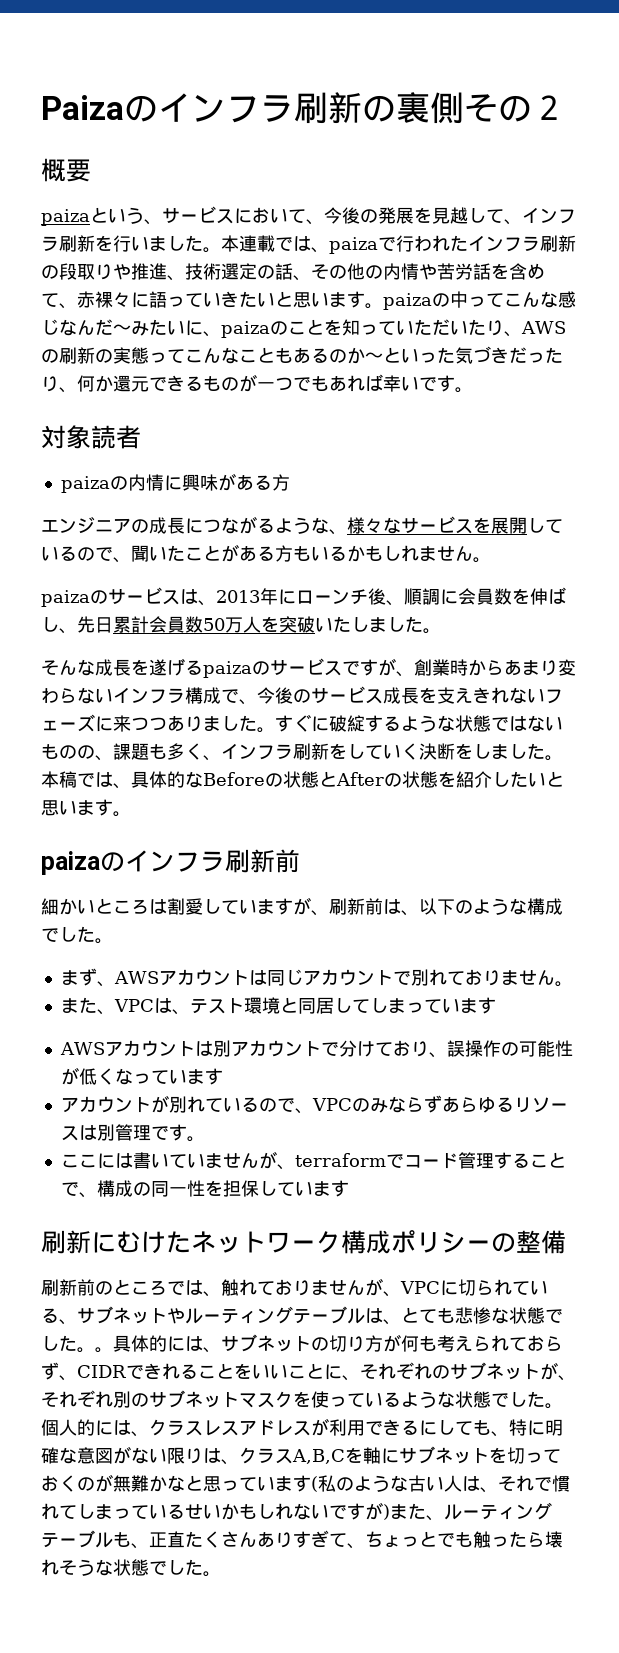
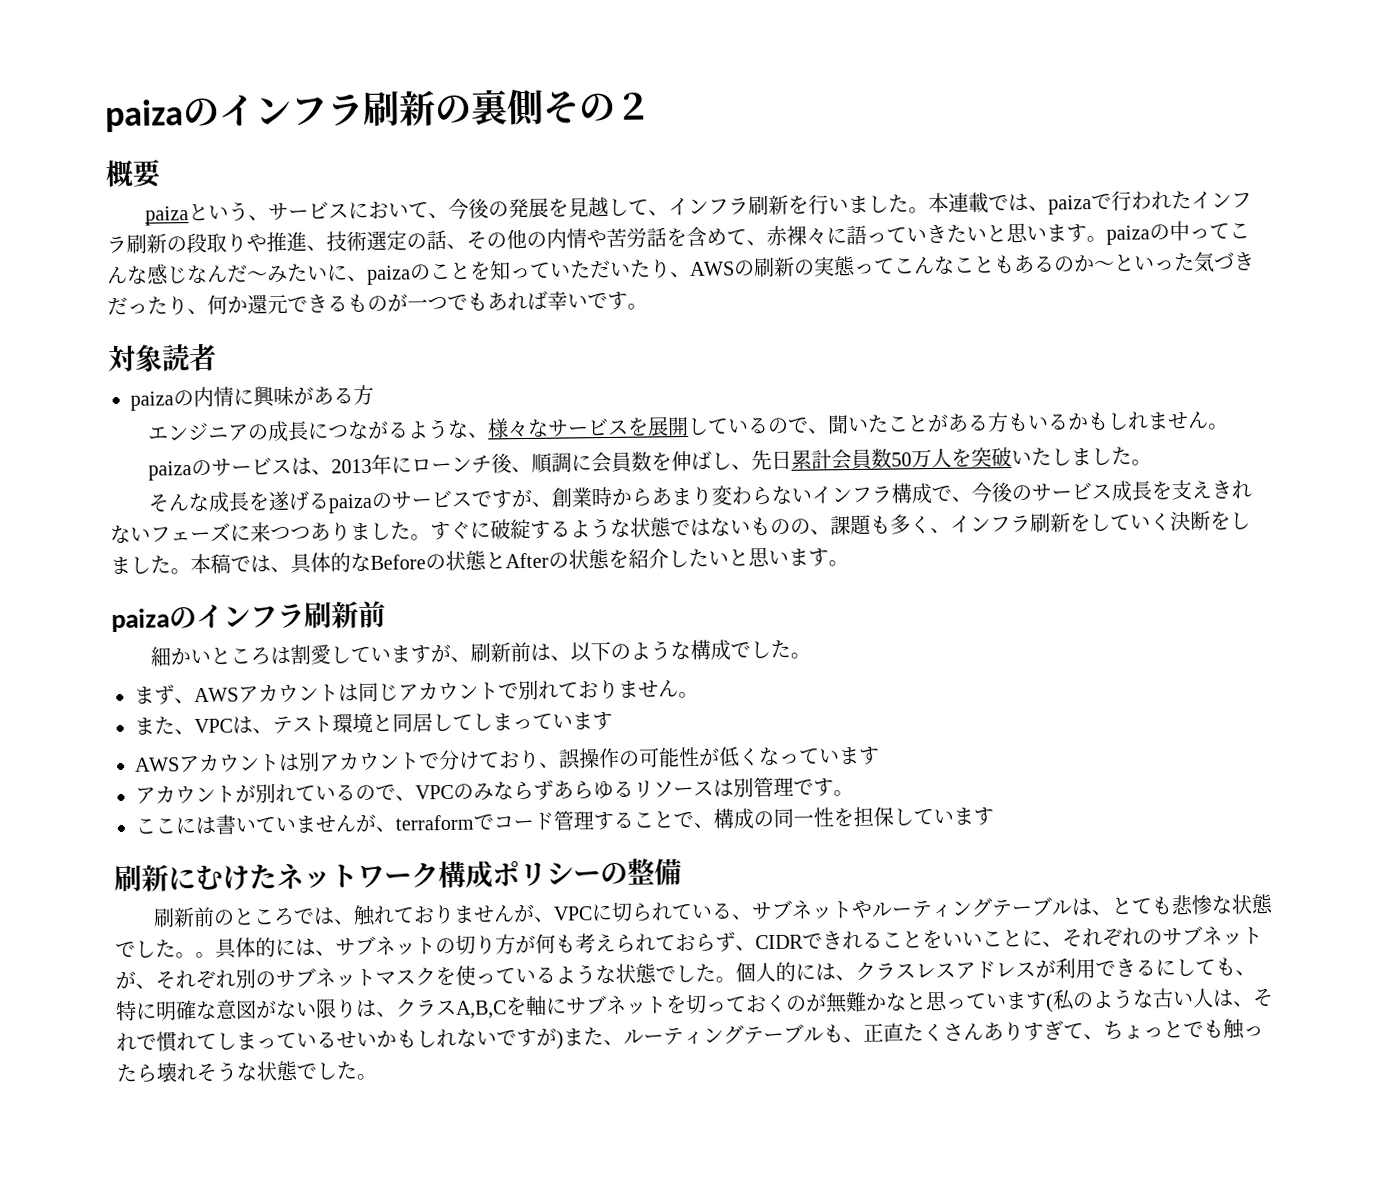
- Paizaのインフラ刷新の裏側その２
+ paizaのインフラ刷新の裏側その２

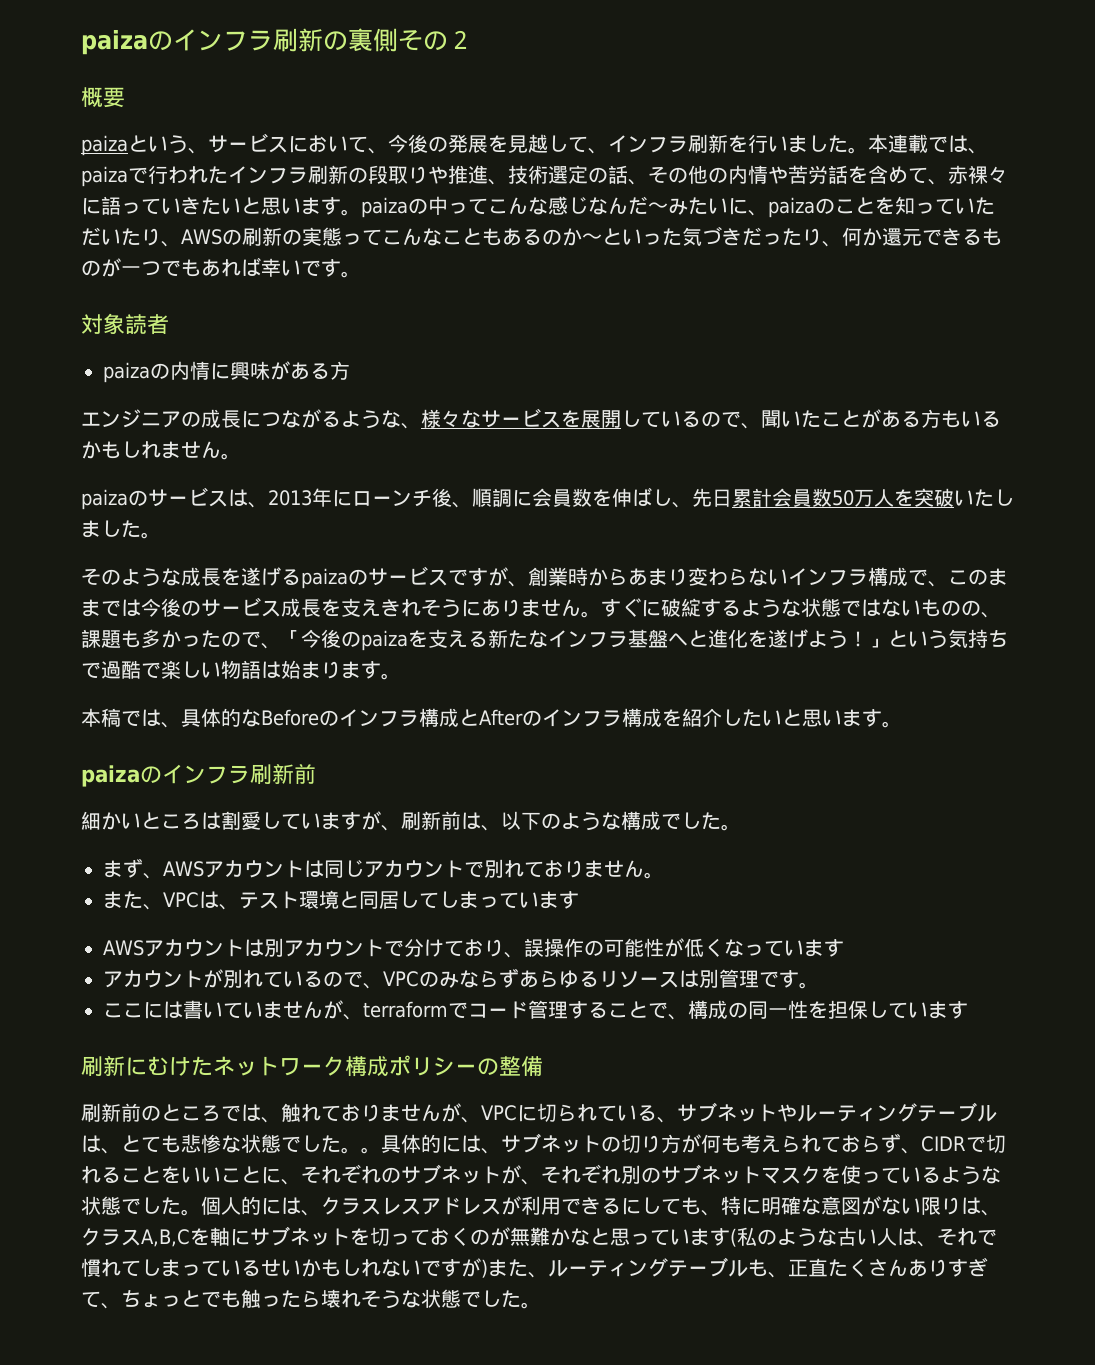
- そんな成長を遂げるpaizaのサービスですが、創業時からあまり変わらないインフラ構成で、今後のサービス成長を支えきれないフェーズに来つつありました。
+ そのような成長を遂げるpaizaのサービスですが、創業時からあまり変わらないインフラ構成で、このままでは今後のサービス成長を支えきれそうにありません。
- すぐに破綻するような状態ではないものの、課題も多く、インフラ刷新をしていく決断をしました。本稿では、具体的なBeforeの状態とAfterの状態を紹介したいと思います。
+ すぐに破綻するような状態ではないものの、課題も多かったので、「今後のpaizaを支える新たなインフラ基盤へと進化を遂げよう！」という気持ちで過酷で楽しい物語は始まります。
+ 本稿では、具体的なBeforeのインフラ構成とAfterのインフラ構成を紹介したいと思います。
- 具体的には、サブネットの切り方が何も考えられておらず、CIDRできれることをいいことに、それぞれのサブネットが、それぞれ別のサブネットマスクを使っているような状態でした。
+ 具体的には、サブネットの切り方が何も考えられておらず、CIDRで切れることをいいことに、それぞれのサブネットが、それぞれ別のサブネットマスクを使っているような状態でした。

